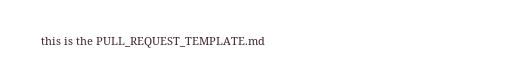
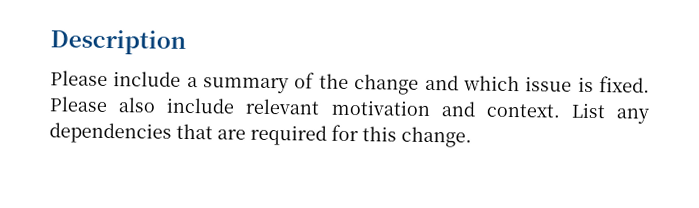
- this is the PULL_REQUEST_TEMPLATE.md
+ Description
+ Please include a summary of the change and which issue is fixed. Please also include relevant motivation and context. List any dependencies that are required for this change.

